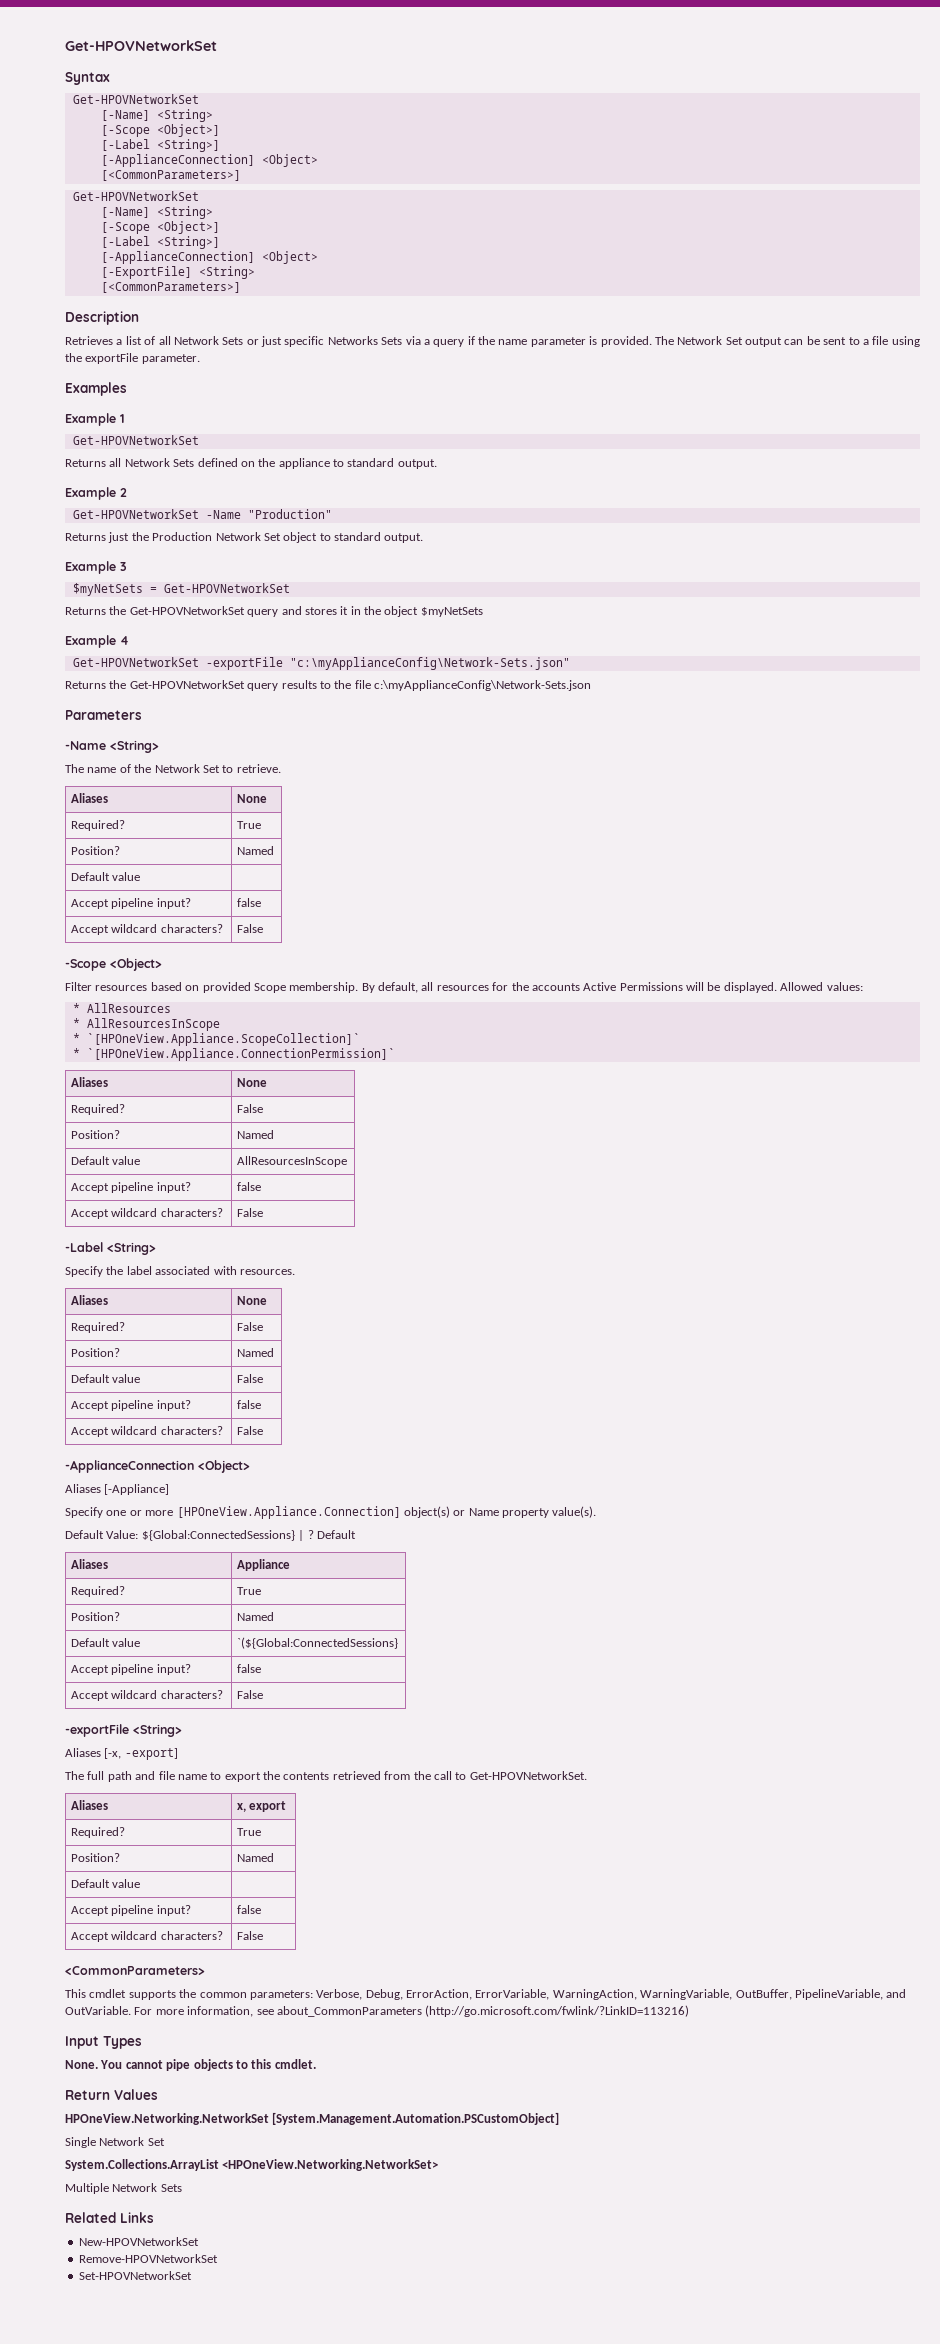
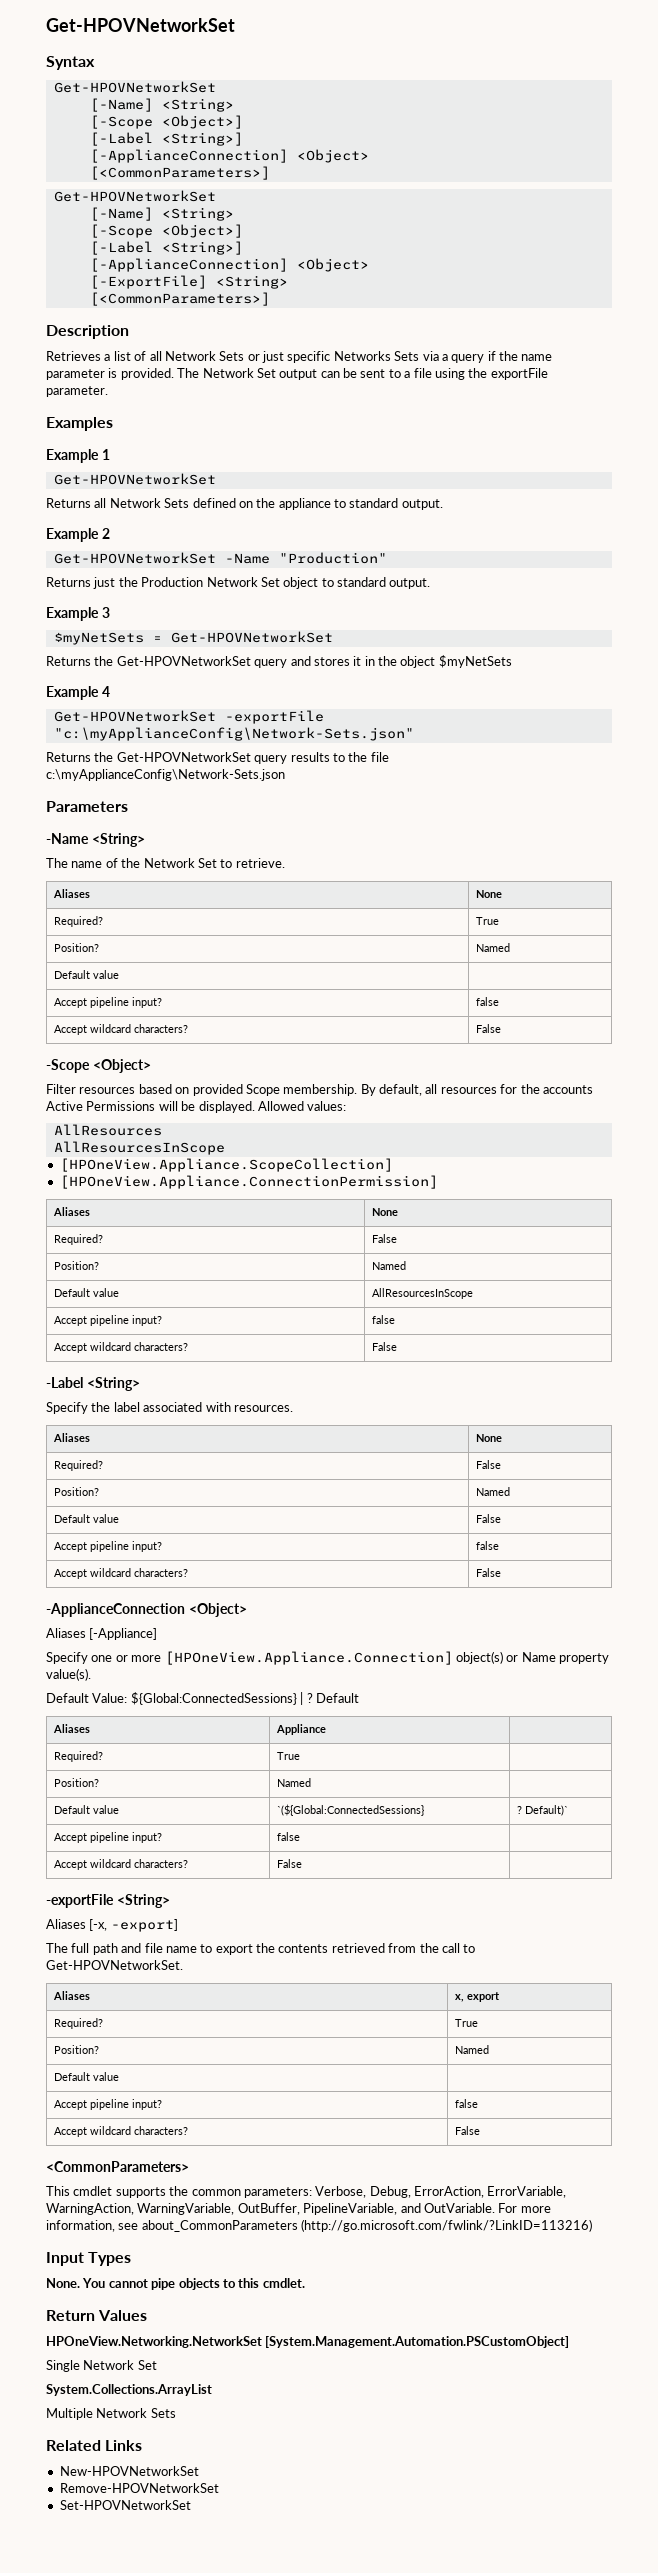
- * AllResources
- * AllResourcesInScope
- * `[HPOneView.Appliance.ScopeCollection]`
- * `[HPOneView.Appliance.ConnectionPermission]`
+ AllResources
+ AllResourcesInScope
+ [HPOneView.Appliance.ScopeCollection]
+ [HPOneView.Appliance.ConnectionPermission]
- Aliases | Appliance
- Required? | True
- Position? | Named
+ Aliases | Appliance |
+ Required? | True |
+ Position? | Named |
- Default value | `(${Global:ConnectedSessions}
- Accept pipeline input? | false
- Accept wildcard characters? | False
+ Default value | `(${Global:ConnectedSessions} | ? Default)`
+ Accept pipeline input? | false |
+ Accept wildcard characters? | False |
- System.Collections.ArrayList <HPOneView.Networking.NetworkSet>
+ System.Collections.ArrayList

